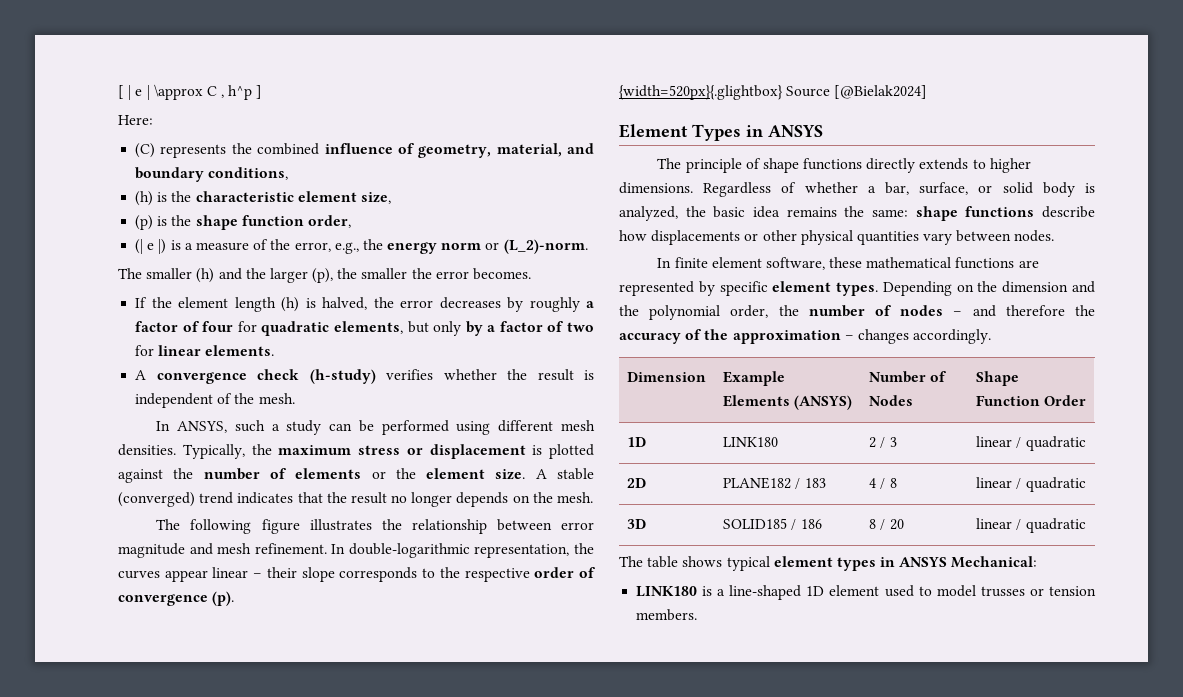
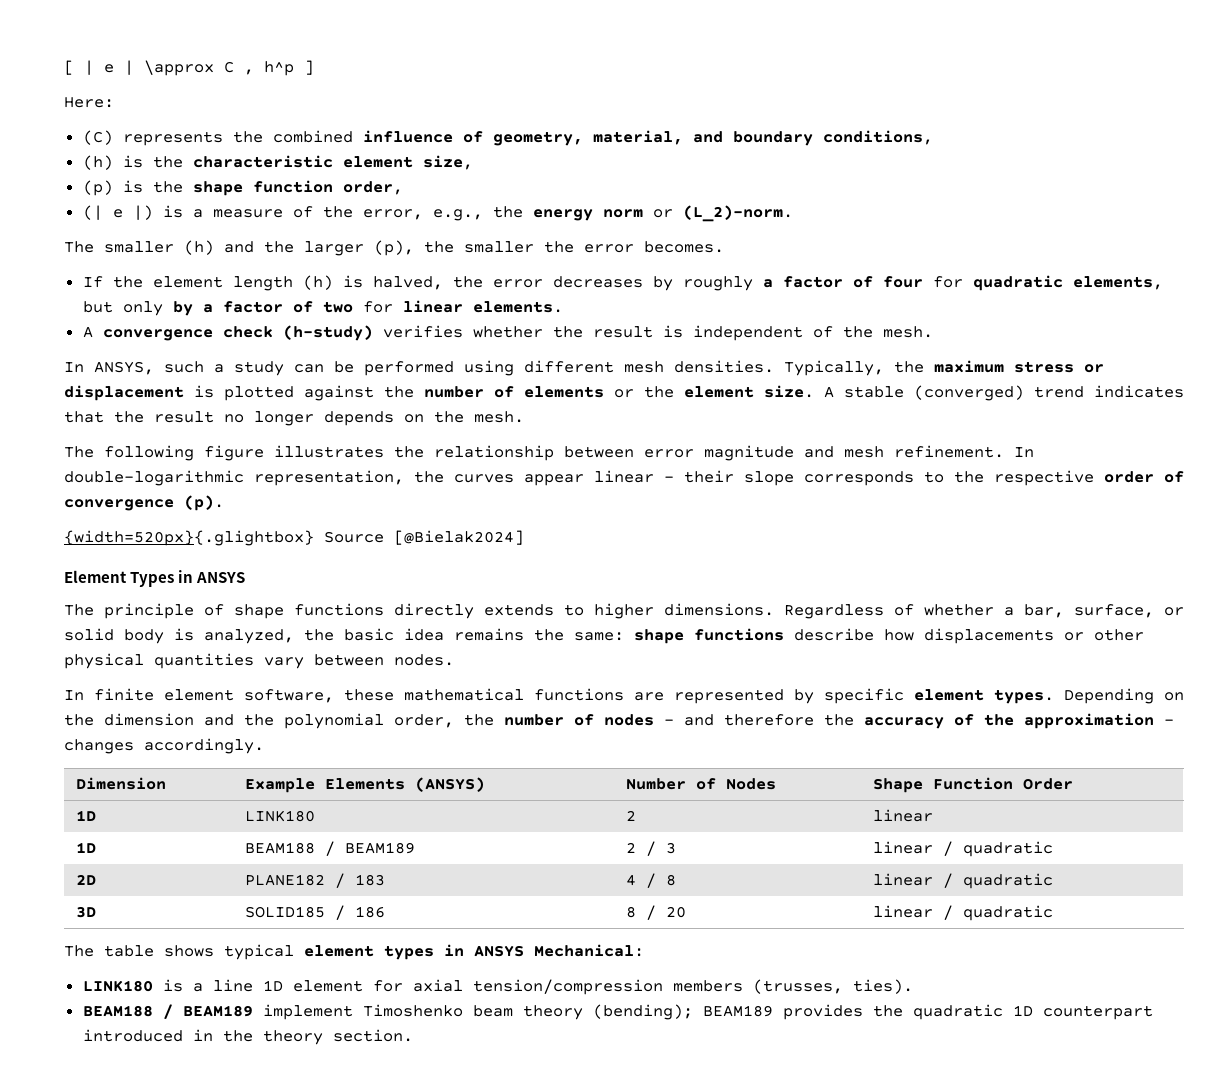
- 1D | LINK180 | 2 / 3 | linear / quadratic
+ 1D | LINK180 | 2 | linear
+ 1D | BEAM188 / BEAM189 | 2 / 3 | linear / quadratic
- LINK180 is a line-shaped 1D element used to model trusses or tension members.
+ LINK180 is a line 1D element for axial tension/compression members (trusses, ties).
+ BEAM188 / BEAM189 implement Timoshenko beam theory (bending); BEAM189 provides the quadratic 1D counterpart introduced in the theory section.

